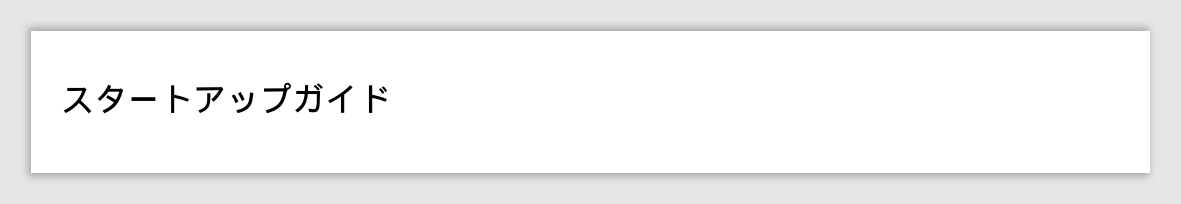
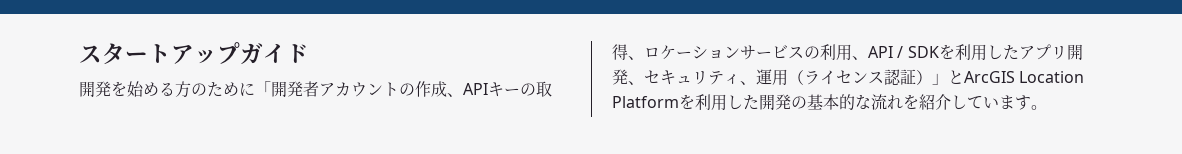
+ 開発を始める方のために「開発者アカウントの作成、APIキーの取得、ロケーションサービスの利用、API / SDKを利用したアプリ開発、セキュリティ、運用（ライセンス認証）」とArcGIS Location Platformを利用した開発の基本的な流れを紹介しています。

